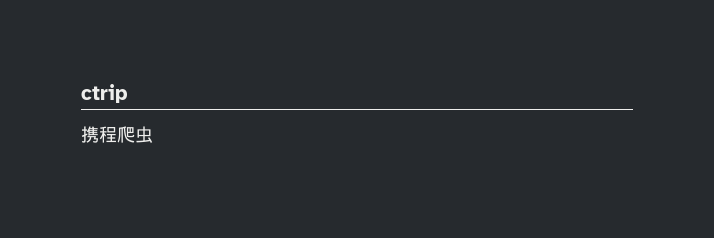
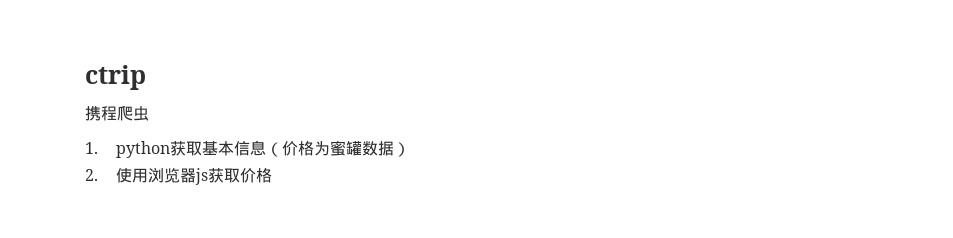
+ 1. python获取基本信息（价格为蜜罐数据）
+ 2.使用浏览器js获取价格

